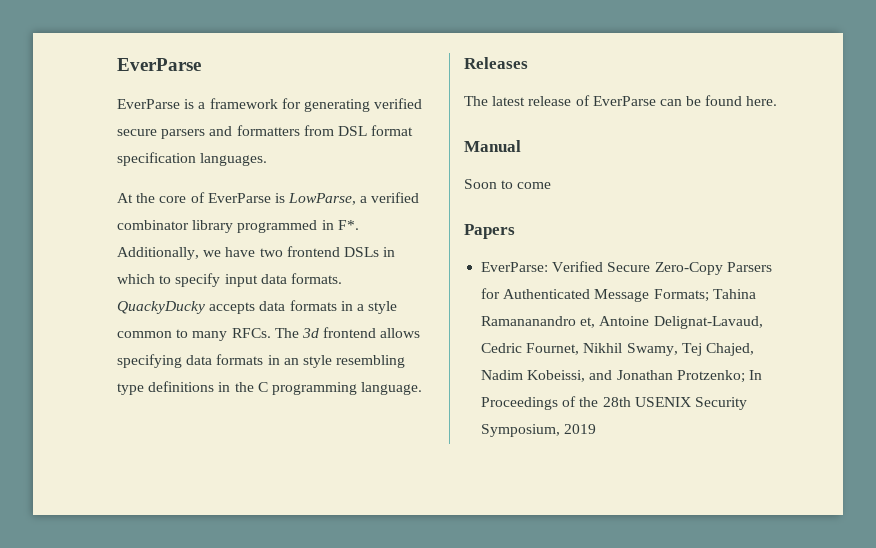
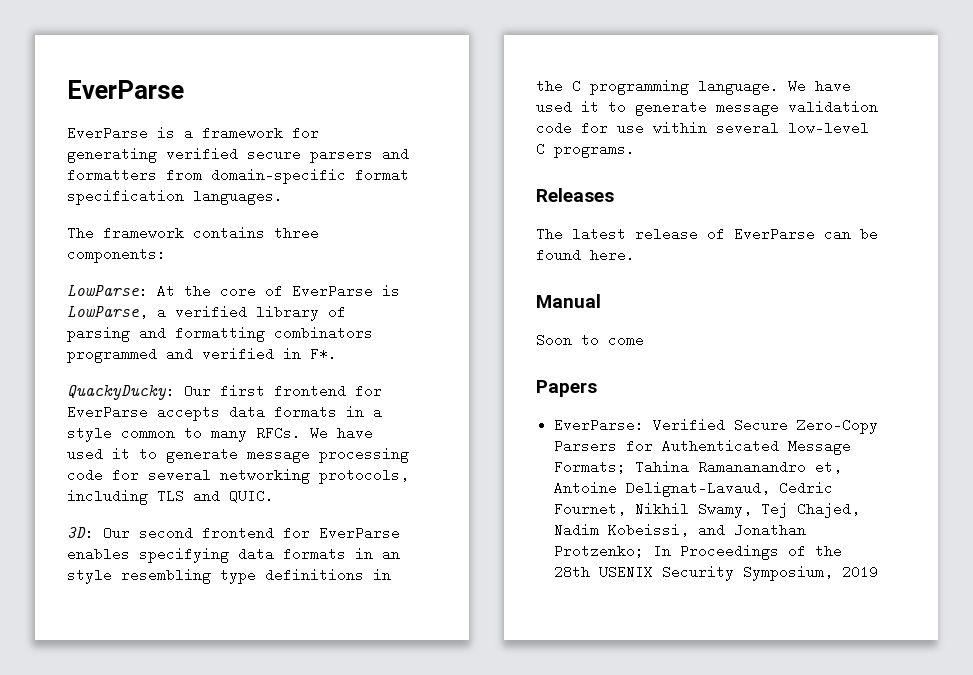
- EverParse is a framework for generating verified secure parsers and formatters from DSL format specification languages.
+ EverParse is a framework for generating verified secure parsers and formatters from domain-specific format specification languages.
- At the core of EverParse is LowParse, a verified combinator library programmed in F*. Additionally, we have two frontend DSLs in which to specify input data formats. QuackyDucky accepts data formats in a style common to many RFCs.
+ The framework contains three components:
+ LowParse: At the core of EverParse is LowParse, a verified library of parsing and formatting combinators programmed and verified in F*.
+ QuackyDucky: Our first frontend for EverParse accepts data formats in a style common to many RFCs.
- The 3d frontend allows specifying data formats in an style resembling type definitions in the C programming language.
+ We have used it to generate message processing code for several networking protocols, including TLS and QUIC.
+ 3D: Our second frontend for EverParse enables specifying data formats in an style resembling type definitions in the C programming language. We have used it to generate message validation code for use within several low-level C programs.

